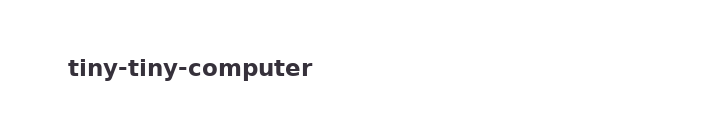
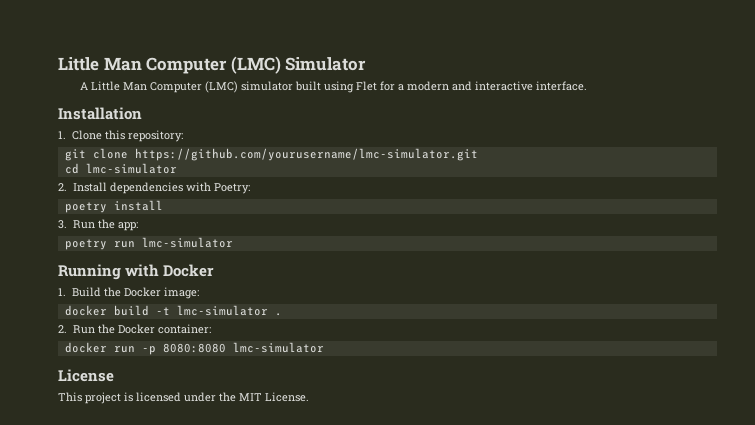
- tiny-tiny-computer
+ Little Man Computer (LMC) Simulator
+ A Little Man Computer (LMC) simulator built using Flet for a modern and interactive interface.
+ Installation
+ 1. Clone this repository:
+ git clone https://github.com/yourusername/lmc-simulator.git
+ cd lmc-simulator
+ 2. Install dependencies with Poetry:
+ poetry install
+ 3. Run the app:
+ poetry run lmc-simulator
+ Running with Docker
+ 1. Build the Docker image:
+ docker build -t lmc-simulator .
+ 2. Run the Docker container:
+ docker run -p 8080:8080 lmc-simulator
+ License
+ This project is licensed under the MIT License.

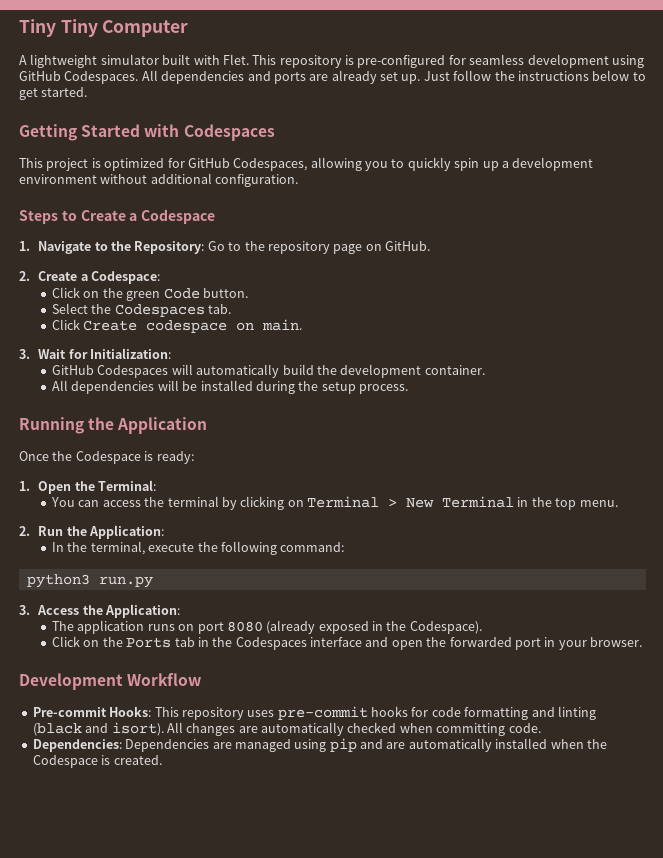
- Little Man Computer (LMC) Simulator
+ Tiny Tiny Computer
- A Little Man Computer (LMC) simulator built using Flet for a modern and interactive interface.
- Installation
- 1. Clone this repository:
- git clone https://github.com/yourusername/lmc-simulator.git
- cd lmc-simulator
- 2. Install dependencies with Poetry:
- poetry install
- 3. Run the app:
- poetry run lmc-simulator
- Running with Docker
- 1. Build the Docker image:
- docker build -t lmc-simulator .
- 2. Run the Docker container:
- docker run -p 8080:8080 lmc-simulator
- License
- This project is licensed under the MIT License.
+ A lightweight simulator built with Flet. This repository is pre-configured for seamless development using GitHub Codespaces. All dependencies and ports are already set up. Just follow the instructions below to get started.
+ Getting Started with Codespaces
+ This project is optimized for GitHub Codespaces, allowing you to quickly spin up a development environment without additional configuration.
+ Steps to Create a Codespace
+ 1. Navigate to the Repository: Go to the repository page on GitHub.
+ 2. Create a Codespace:
+ Click on the green Code button.
+ Select the Codespaces tab.
+ Click Create codespace on main.
+ 3. Wait for Initialization:
+ GitHub Codespaces will automatically build the development container.
+ All dependencies will be installed during the setup process.
+ Running the Application
+ Once the Codespace is ready:
+ 1. Open the Terminal:
+ You can access the terminal by clicking on Terminal > New Terminal in the top menu.
+ 2. Run the Application:
+ In the terminal, execute the following command:
+ python3 run.py
+ 3. Access the Application:
+ The application runs on port 8080 (already exposed in the Codespace).
+ Click on the Ports tab in the Codespaces interface and open the forwarded port in your browser.
+ Development Workflow
+ Pre-commit Hooks: This repository uses pre-commit hooks for code formatting and linting (black and isort). All changes are automatically checked when committing code.
+ Dependencies: Dependencies are managed using pip and are automatically installed when the Codespace is created.

